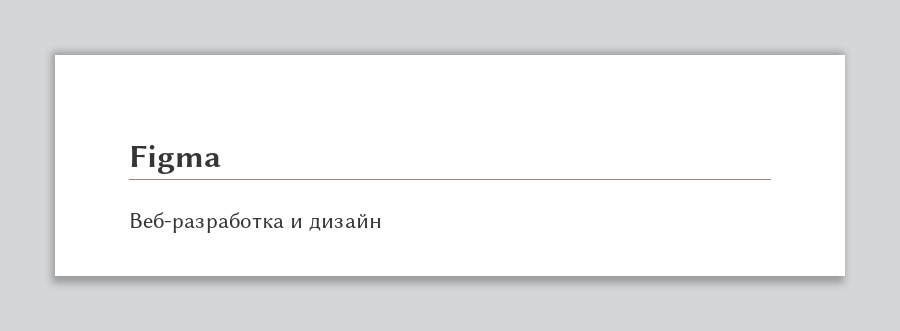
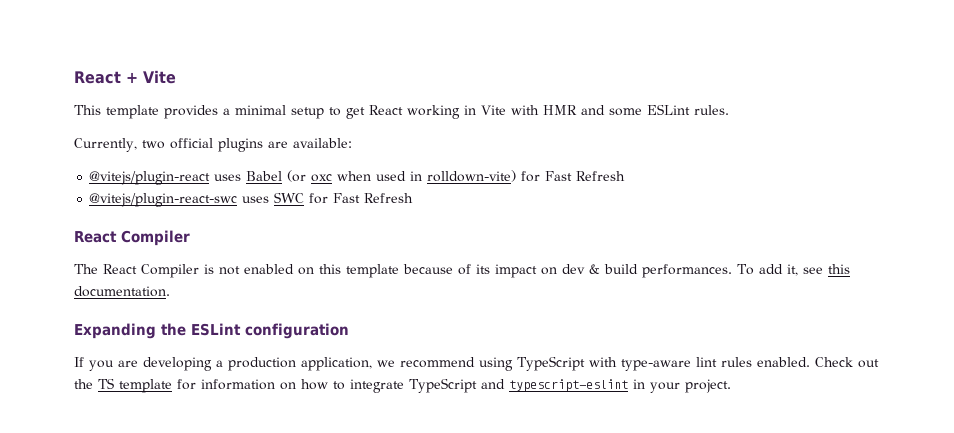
- Figma
- Веб-разработка и дизайн
+ React + Vite
+ This template provides a minimal setup to get React working in Vite with HMR and some ESLint rules.
+ Currently, two official plugins are available:
+ @vitejs/plugin-react uses Babel (or oxc when used in rolldown-vite) for Fast Refresh
+ @vitejs/plugin-react-swc uses SWC for Fast Refresh
+ React Compiler
+ The React Compiler is not enabled on this template because of its impact on dev & build performances. To add it, see this documentation.
+ Expanding the ESLint configuration
+ If you are developing a production application, we recommend using TypeScript with type-aware lint rules enabled. Check out the TS template for information on how to integrate TypeScript and typescript-eslint in your project.

